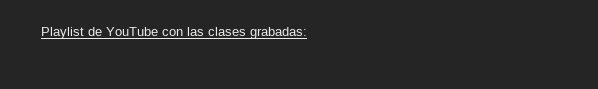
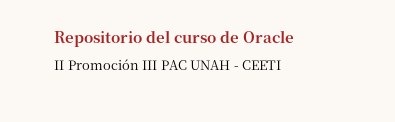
- Playlist de YouTube con las clases grabadas:
+ Repositorio del curso de Oracle
+ II Promoción III PAC UNAH - CEETI

